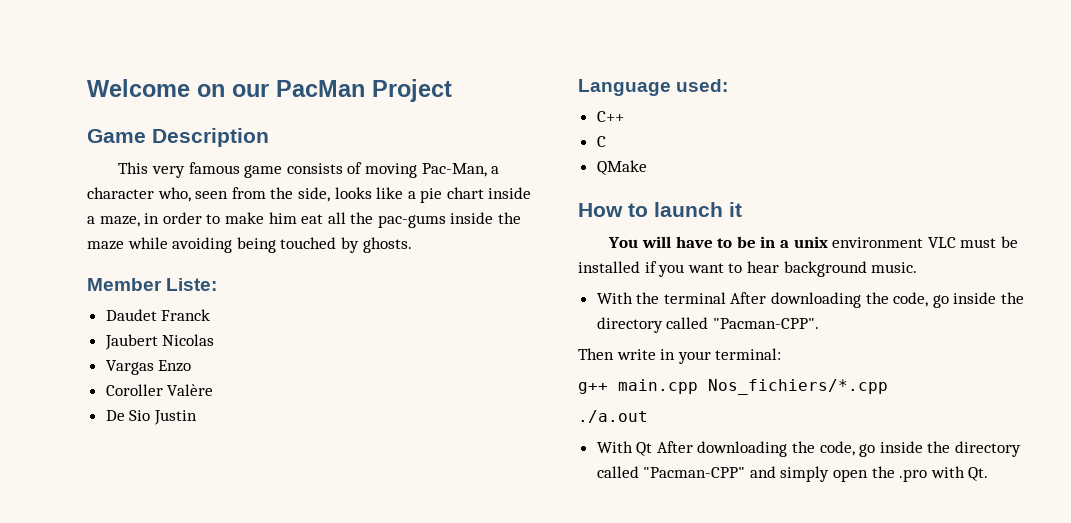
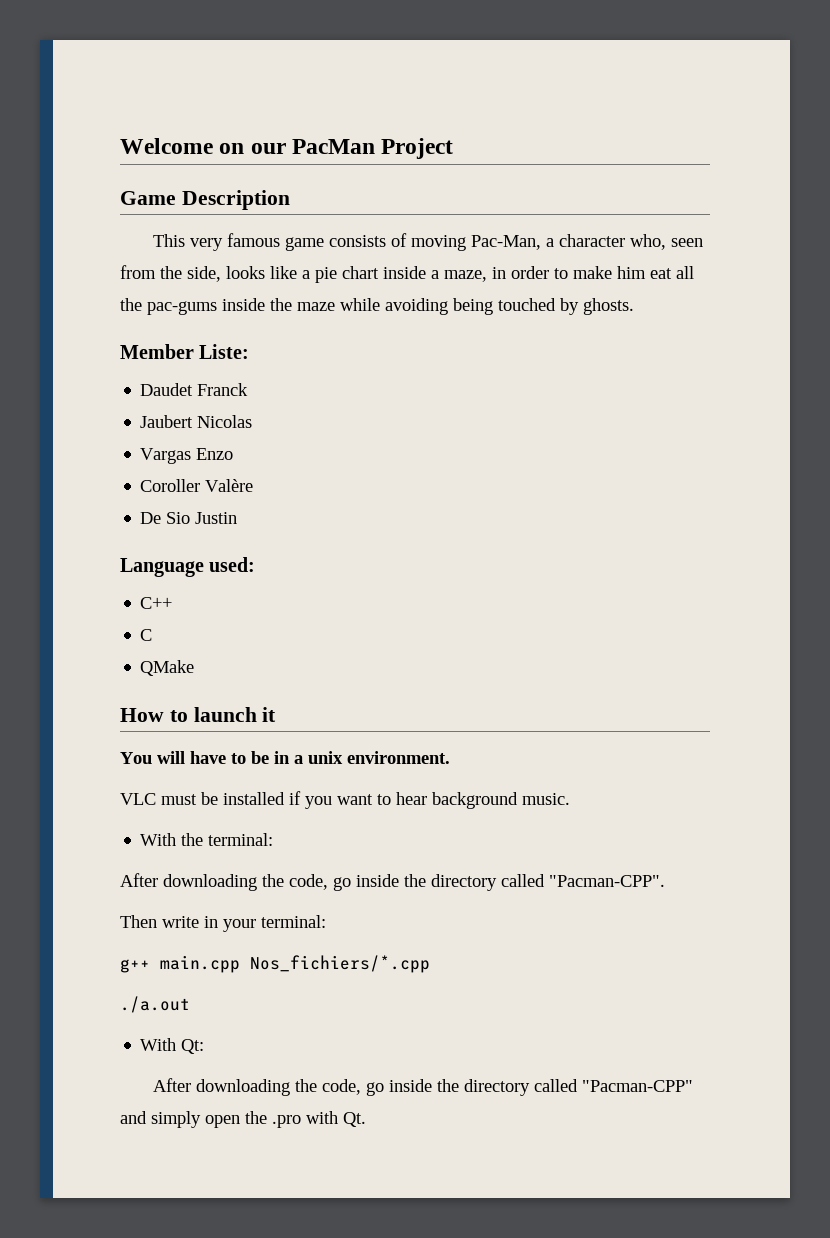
- You will have to be in a unix environment VLC must be installed if you want to hear background music.
+ You will have to be in a unix environment.
+ VLC must be installed if you want to hear background music.
- With the terminal After downloading the code, go inside the directory called "Pacman-CPP".
+ With the terminal:
+ After downloading the code, go inside the directory called "Pacman-CPP".
- With Qt After downloading the code, go inside the directory called "Pacman-CPP" and simply open the .pro with Qt.
+ With Qt:
+ After downloading the code, go inside the directory called "Pacman-CPP" and simply open the .pro with Qt.

